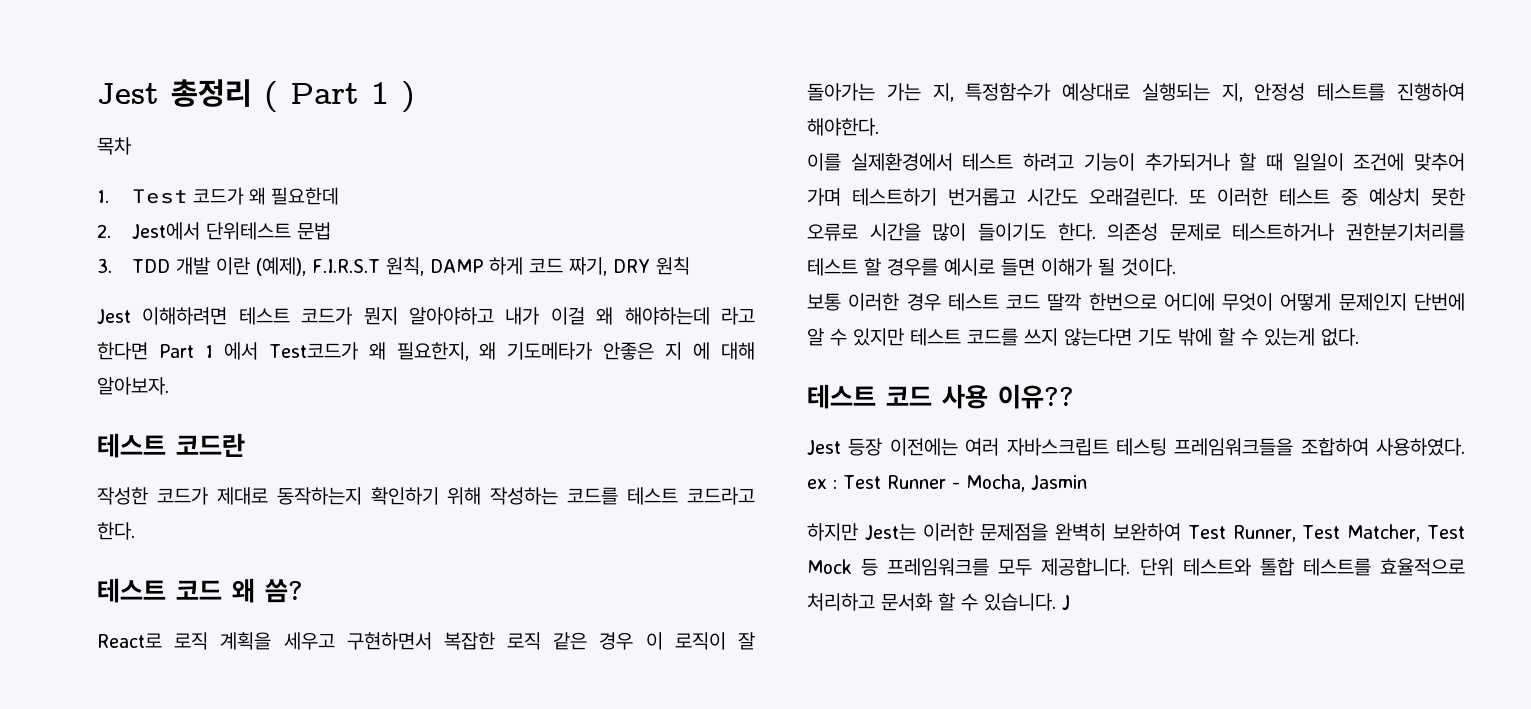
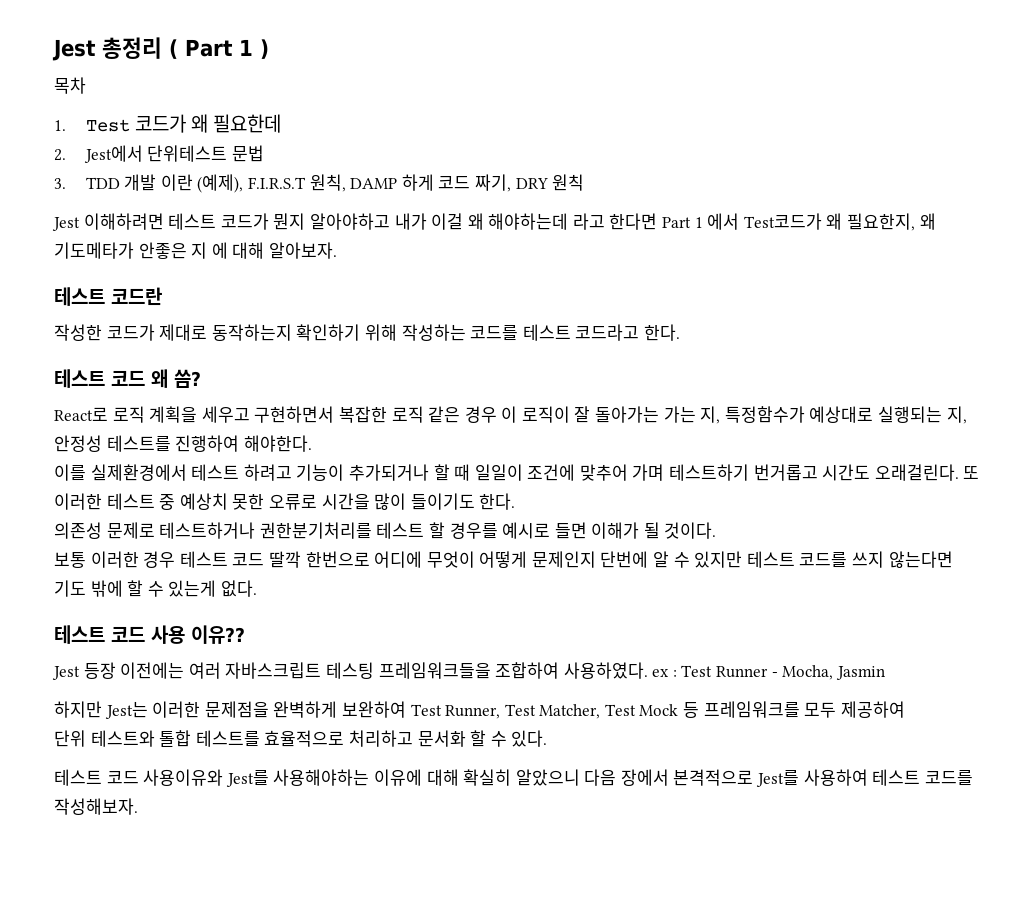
- 또 이러한 테스트 중 예상치 못한 오류로 시간을 많이 들이기도 한다. 의존성 문제로 테스트하거나 권한분기처리를 테스트 할 경우를 예시로 들면 이해가 될 것이다.
+ 또 이러한 테스트 중 예상치 못한 오류로 시간을 많이 들이기도 한다.
+ 의존성 문제로 테스트하거나 권한분기처리를 테스트 할 경우를 예시로 들면 이해가 될 것이다.
- 하지만 Jest는 이러한 문제점을 완벽히 보완하여 Test Runner, Test Matcher, Test Mock 등 프레임워크를 모두 제공합니다. 단위 테스트와 톨합 테스트를 효율적으로 처리하고 문서화 할 수 있습니다. J
+ 하지만 Jest는 이러한 문제점을 완벽하게 보완하여 Test Runner, Test Matcher, Test Mock 등 프레임워크를 모두 제공하여
+ 단위 테스트와 톨합 테스트를 효율적으로 처리하고 문서화 할 수 있다.
+ 테스트 코드 사용이유와 Jest를 사용해야하는 이유에 대해 확실히 알았으니 다음 장에서 본격적으로 Jest를 사용하여 테스트 코드를 작성해보자.

